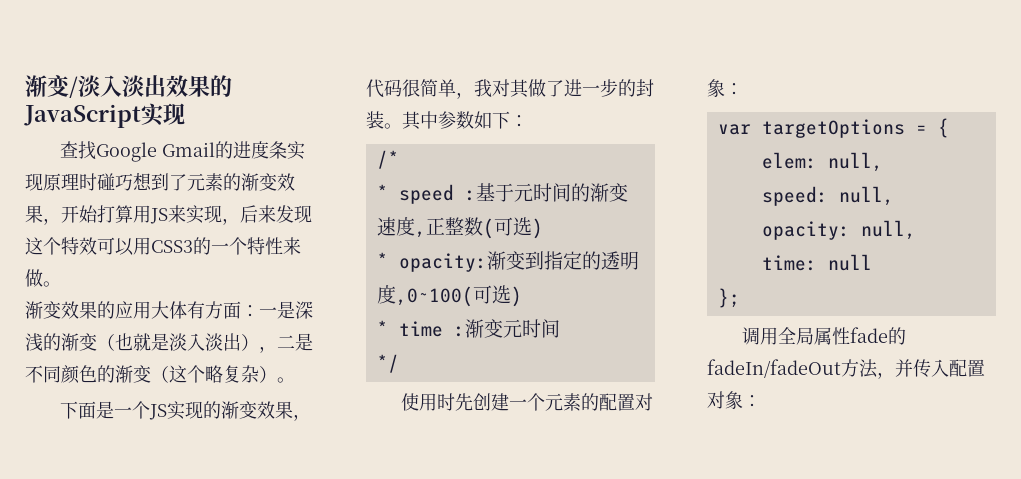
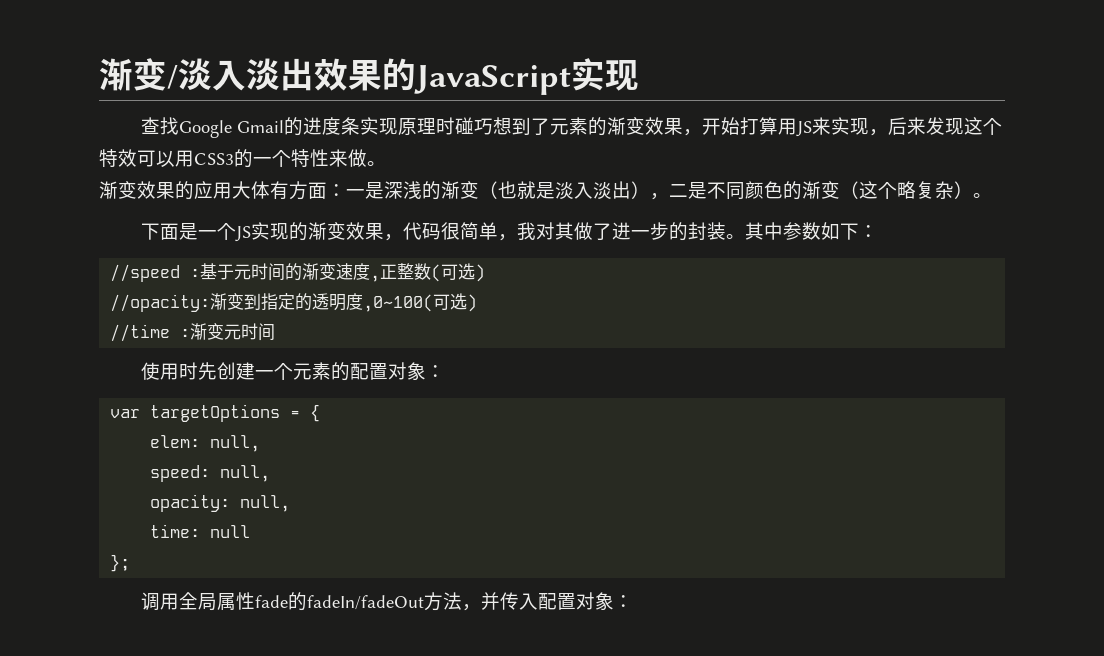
- /*
- * speed :基于元时间的渐变速度,正整数(可选)
+ //speed :基于元时间的渐变速度,正整数(可选)
- * opacity:渐变到指定的透明度,0~100(可选)
+ //opacity:渐变到指定的透明度,0~100(可选)
- * time :渐变元时间
+ //time :渐变元时间
- */

